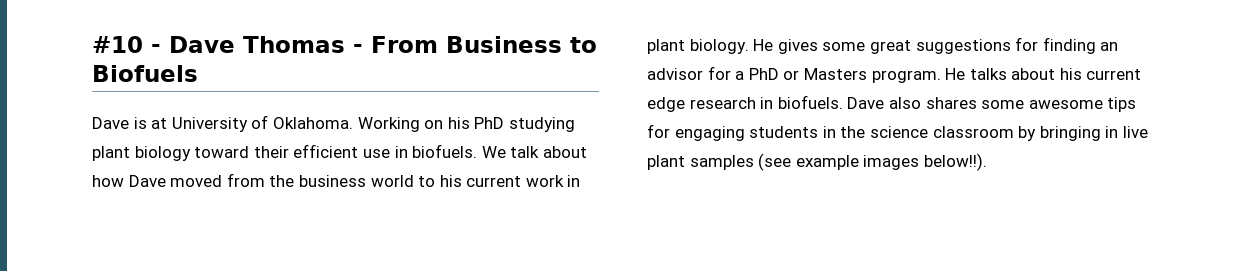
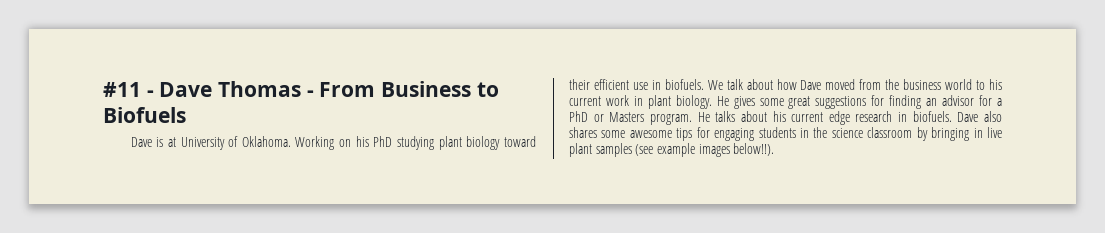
- #10 - Dave Thomas - From Business to Biofuels
+ #11 - Dave Thomas - From Business to Biofuels

